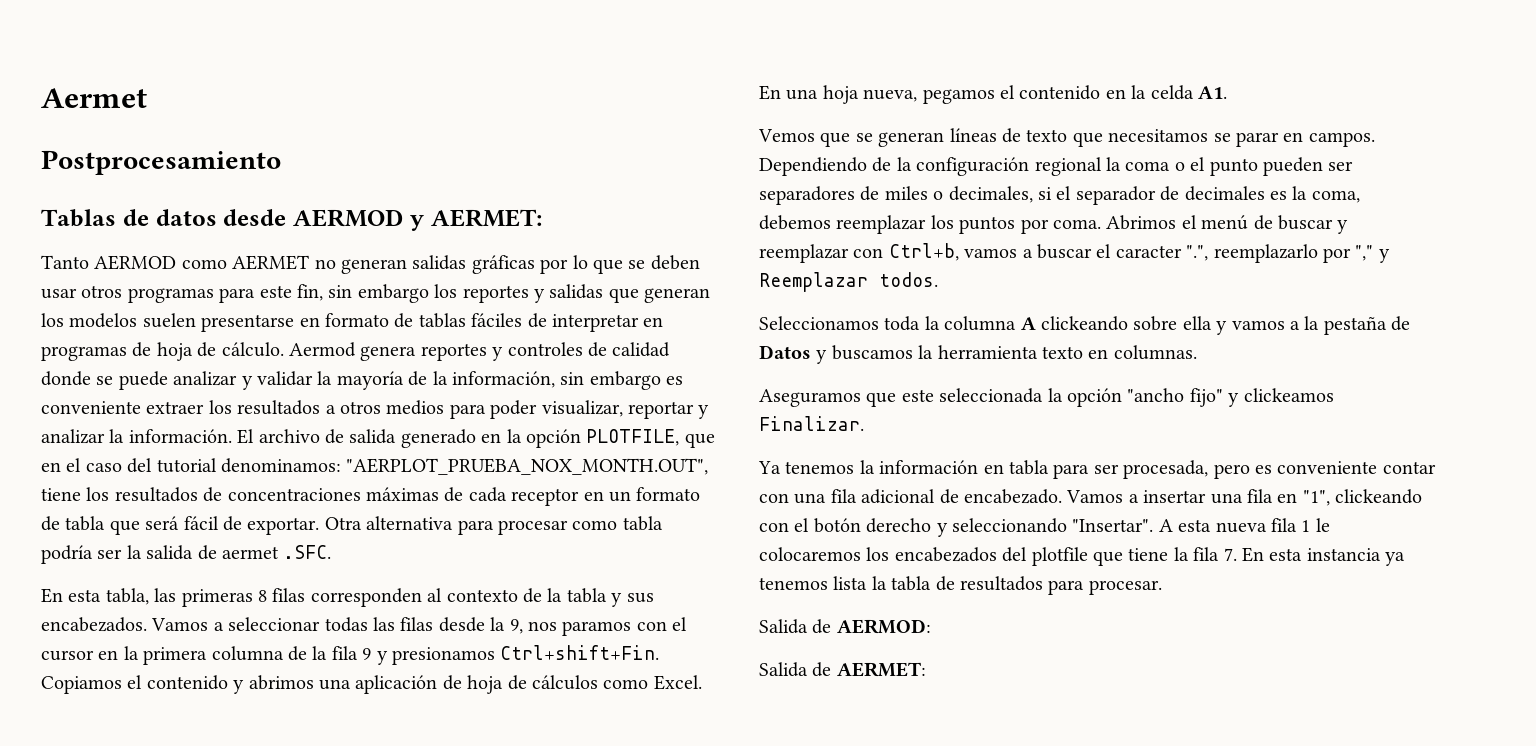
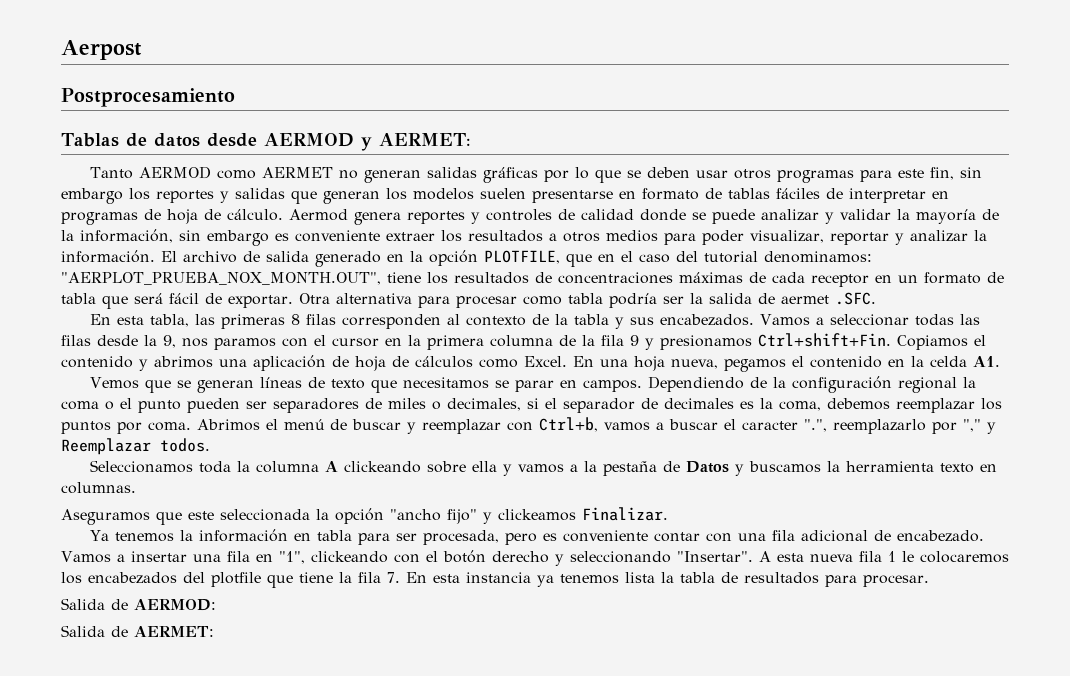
- Aermet
+ Aerpost

